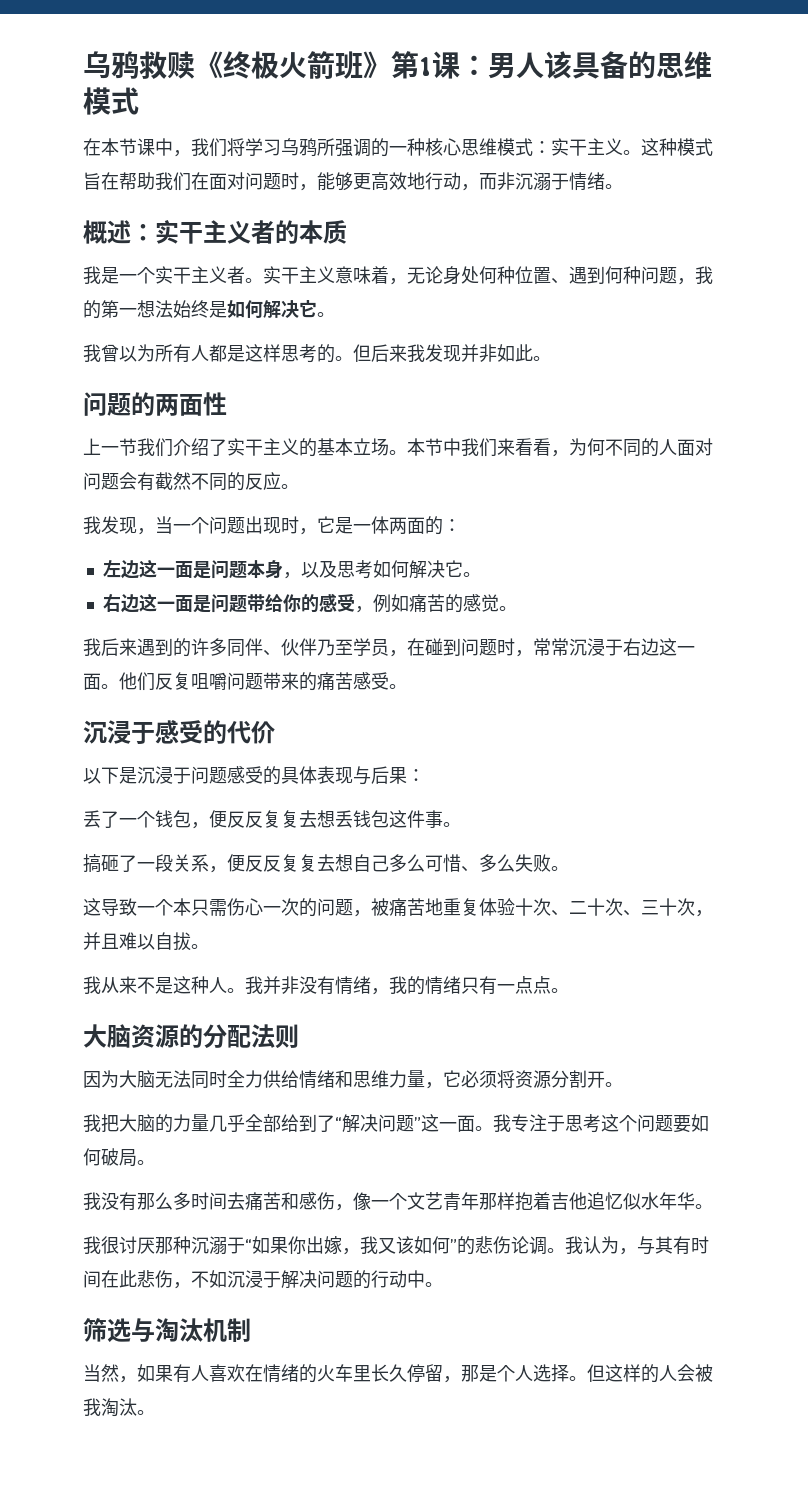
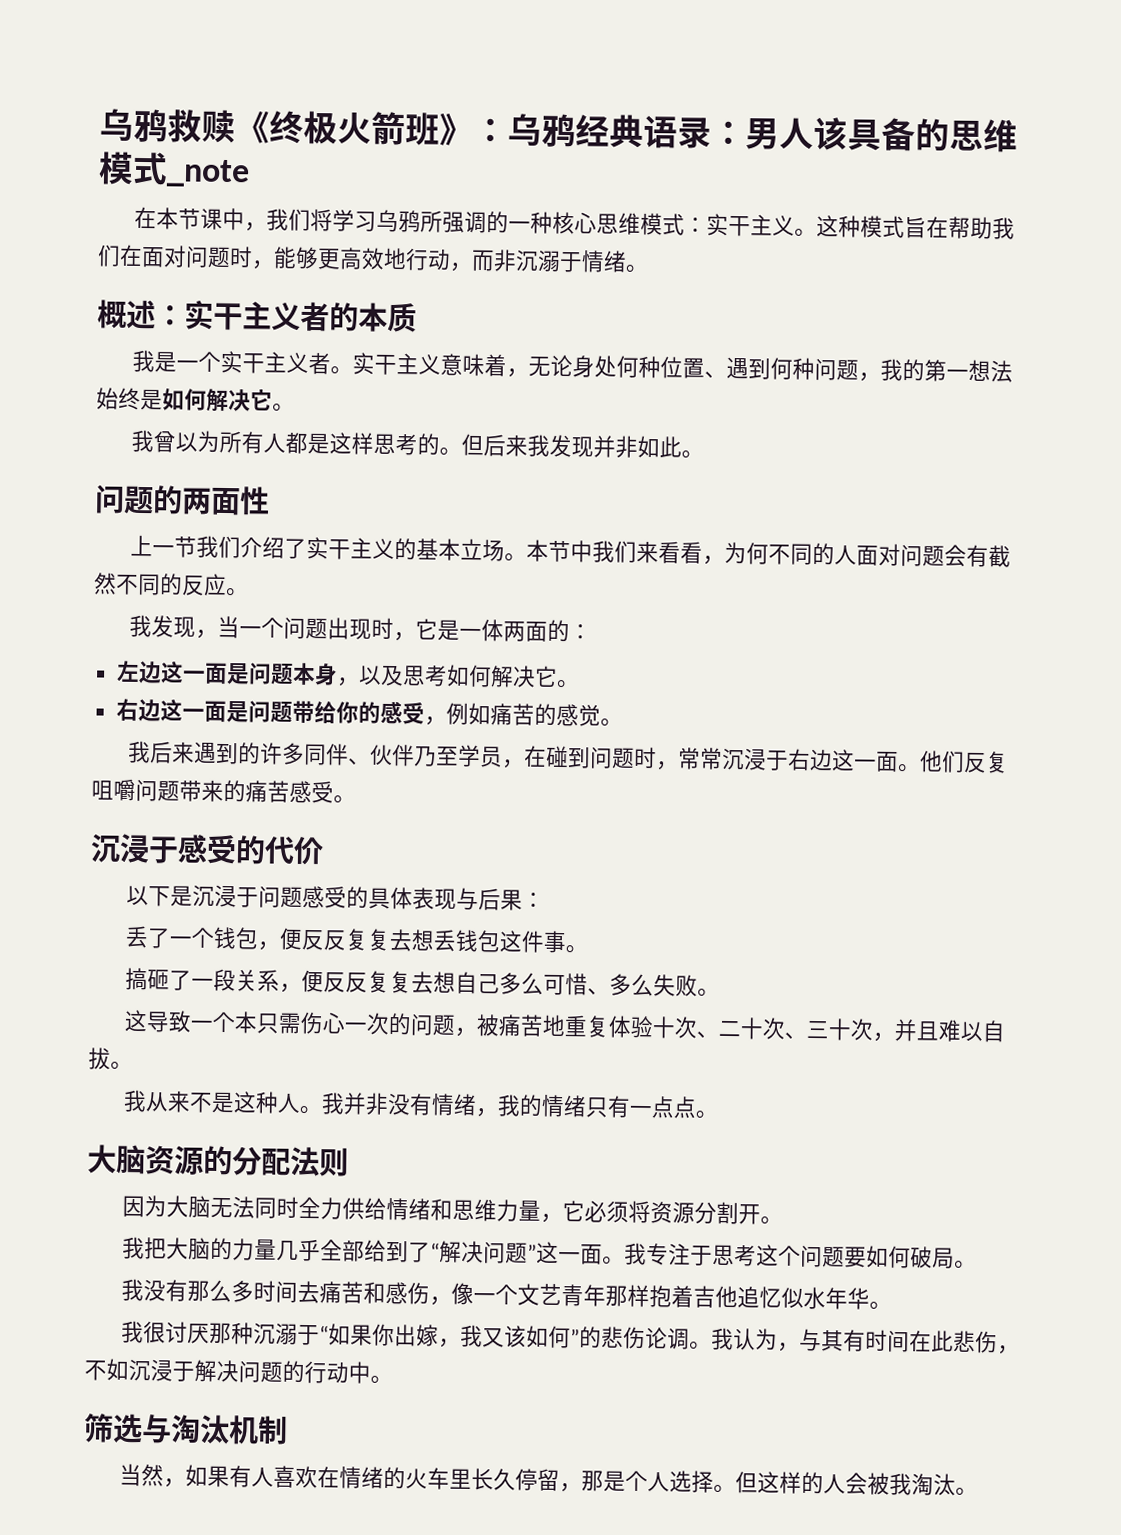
- 乌鸦救赎《终极火箭班》第1课：男人该具备的思维模式
+ 乌鸦救赎《终极火箭班》：乌鸦经典语录：男人该具备的思维模式_note

